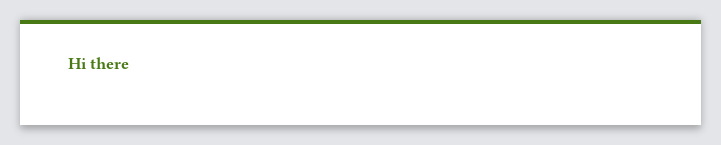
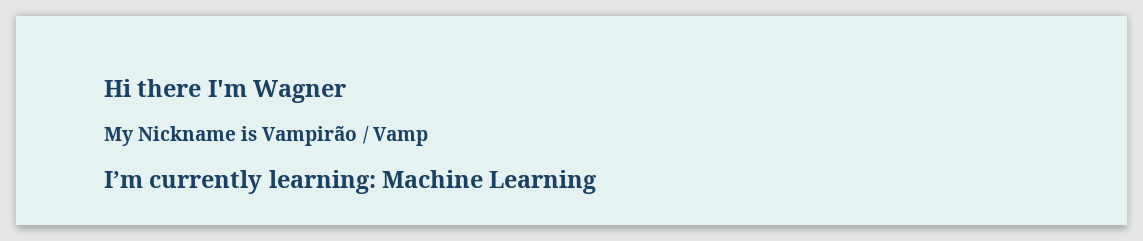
- Hi there
+ Hi there I'm Wagner
+ My Nickname is Vampirão / Vamp
+ I’m currently learning: Machine Learning

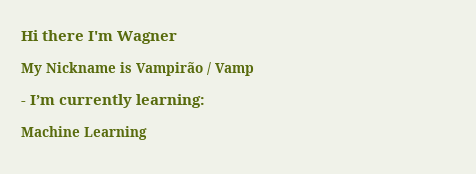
- I’m currently learning: Machine Learning
+ - I’m currently learning:
+ Machine Learning

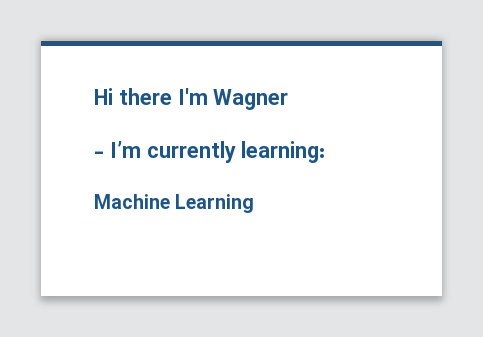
- My Nickname is Vampirão / Vamp

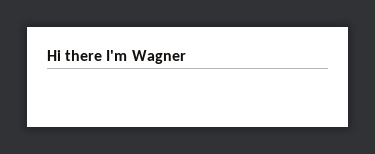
- - I’m currently learning:
- Machine Learning

